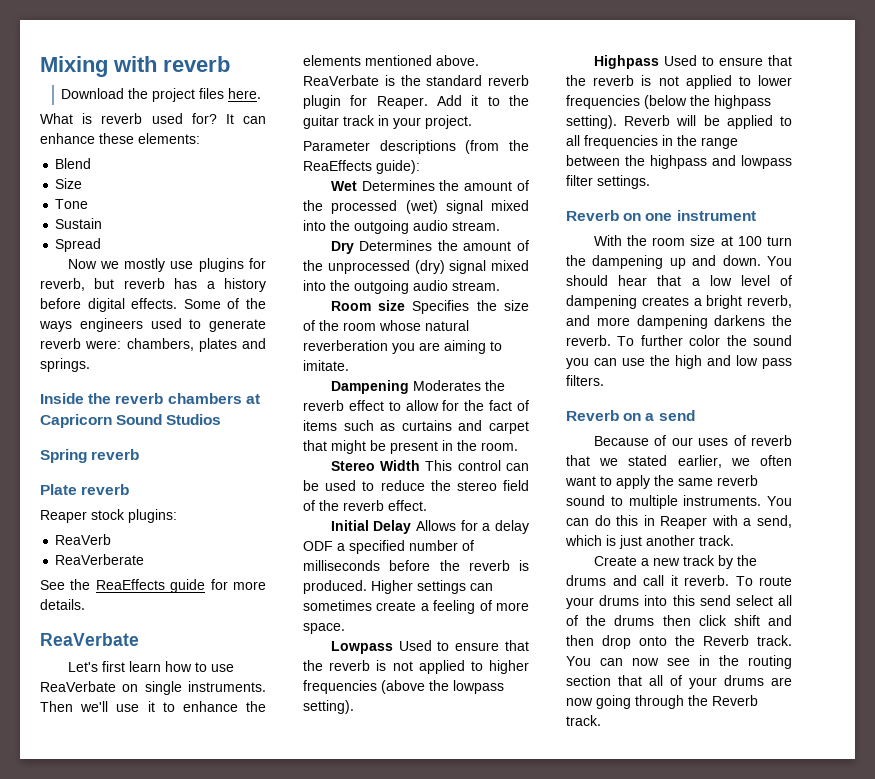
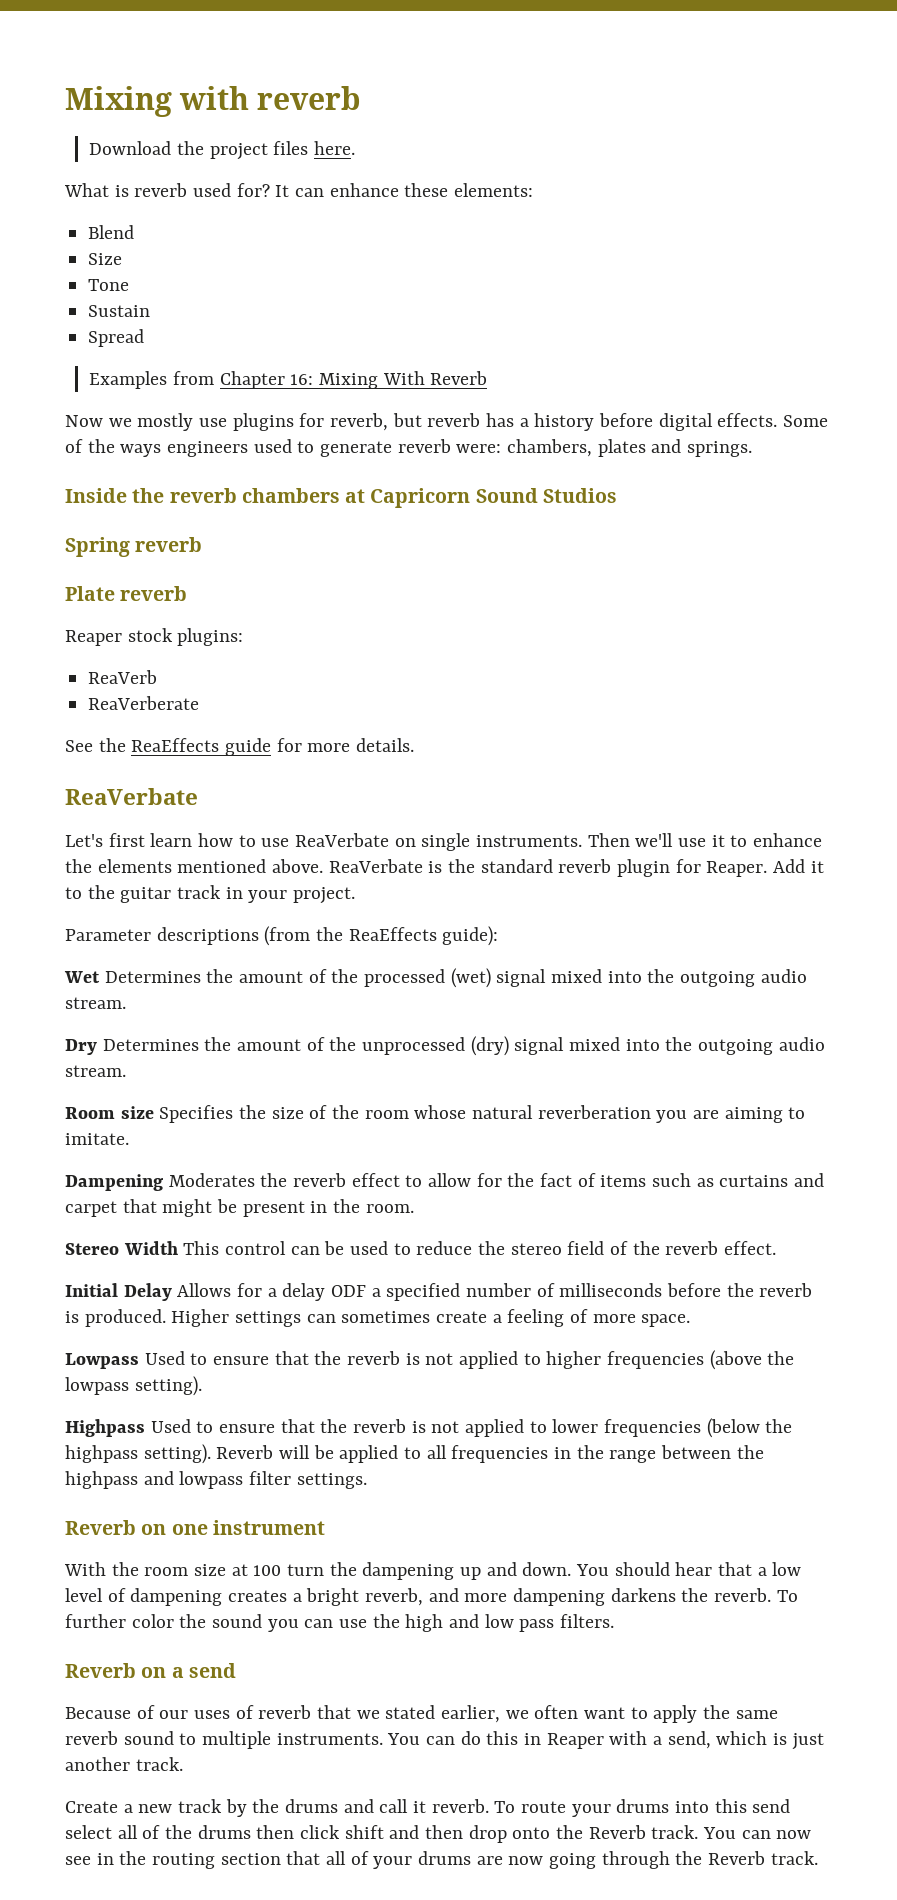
+ Examples from Chapter 16: Mixing With Reverb

